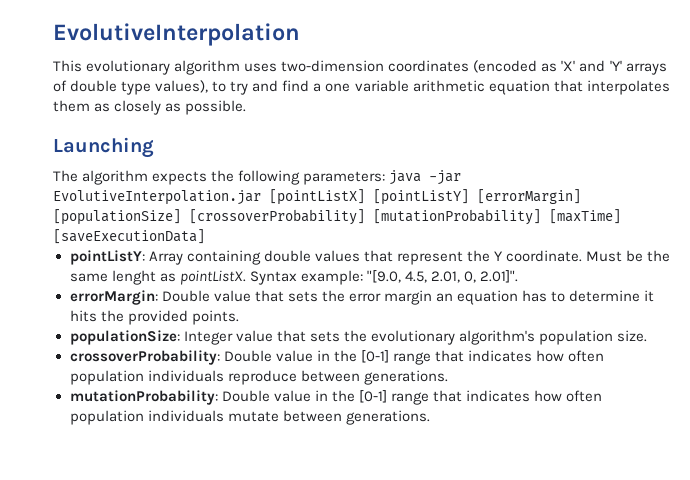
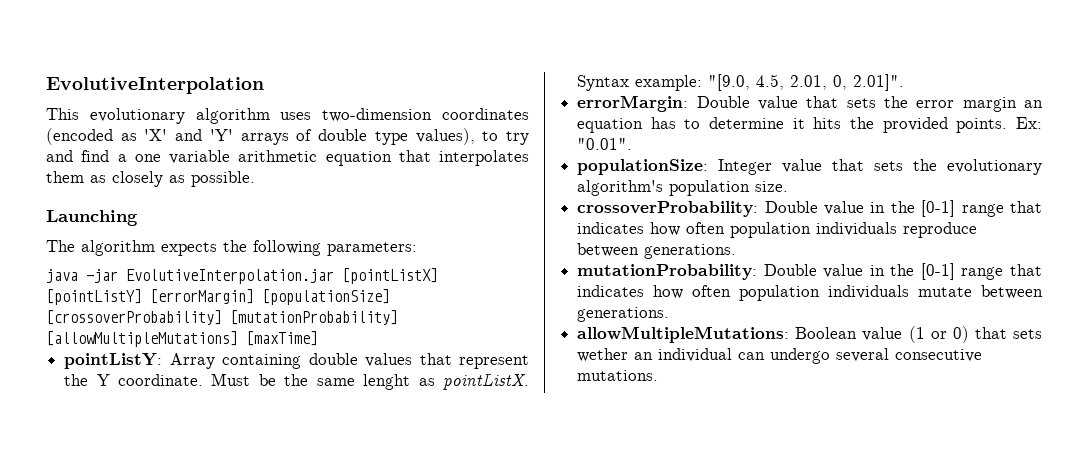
- The algorithm expects the following parameters: java -jar EvolutiveInterpolation.jar [pointListX] [pointListY] [errorMargin] [populationSize] [crossoverProbability] [mutationProbability] [maxTime] [saveExecutionData]
+ The algorithm expects the following parameters:
+ java -jar EvolutiveInterpolation.jar [pointListX] [pointListY] [errorMargin] [populationSize] [crossoverProbability] [mutationProbability] [allowMultipleMutations] [maxTime]
+ Ex: "0.01".
+ allowMultipleMutations: Boolean value (1 or 0) that sets wether an individual can undergo several consecutive mutations.

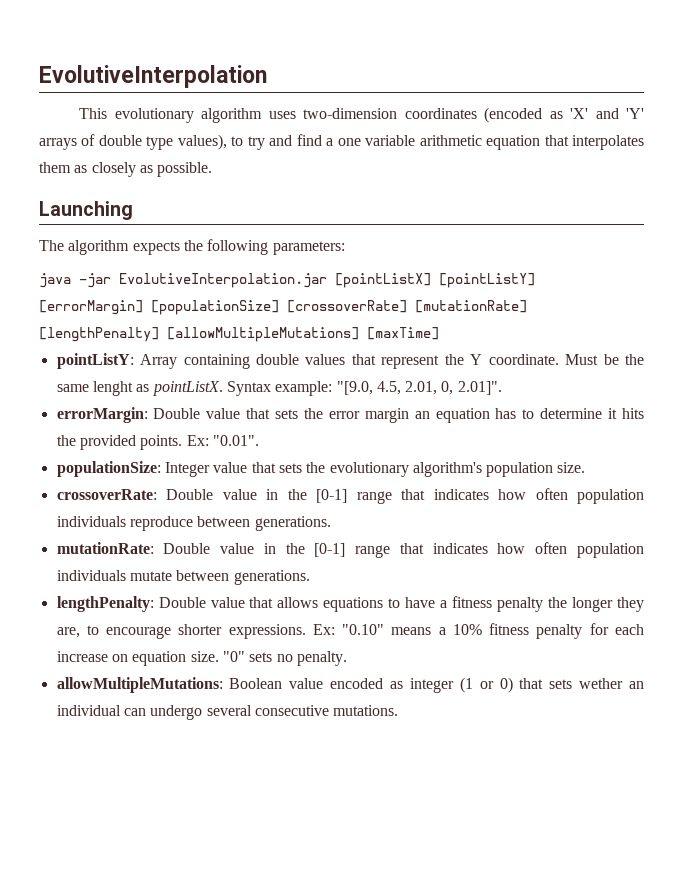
- java -jar EvolutiveInterpolation.jar [pointListX] [pointListY] [errorMargin] [populationSize] [crossoverProbability] [mutationProbability] [allowMultipleMutations] [maxTime]
+ java -jar EvolutiveInterpolation.jar [pointListX] [pointListY] [errorMargin] [populationSize] [crossoverRate] [mutationRate] [lengthPenalty] [allowMultipleMutations] [maxTime]
- crossoverProbability: Double value in the [0-1] range that indicates how often population individuals reproduce between generations.
+ crossoverRate: Double value in the [0-1] range that indicates how often population individuals reproduce between generations.
- mutationProbability: Double value in the [0-1] range that indicates how often population individuals mutate between generations.
+ mutationRate: Double value in the [0-1] range that indicates how often population individuals mutate between generations.
+ lengthPenalty: Double value that allows equations to have a fitness penalty the longer they are, to encourage shorter expressions. Ex: "0.10" means a 10% fitness penalty for each increase on equation size. "0" sets no penalty.
- allowMultipleMutations: Boolean value (1 or 0) that sets wether an individual can undergo several consecutive mutations.
+ allowMultipleMutations: Boolean value encoded as integer (1 or 0) that sets wether an individual can undergo several consecutive mutations.

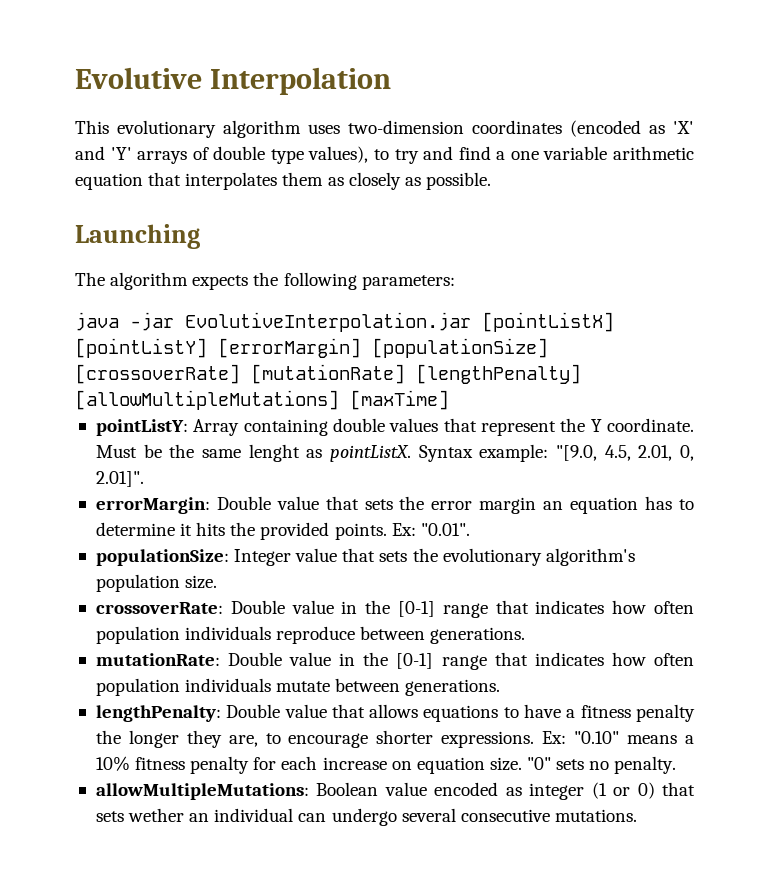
- EvolutiveInterpolation
+ Evolutive Interpolation

